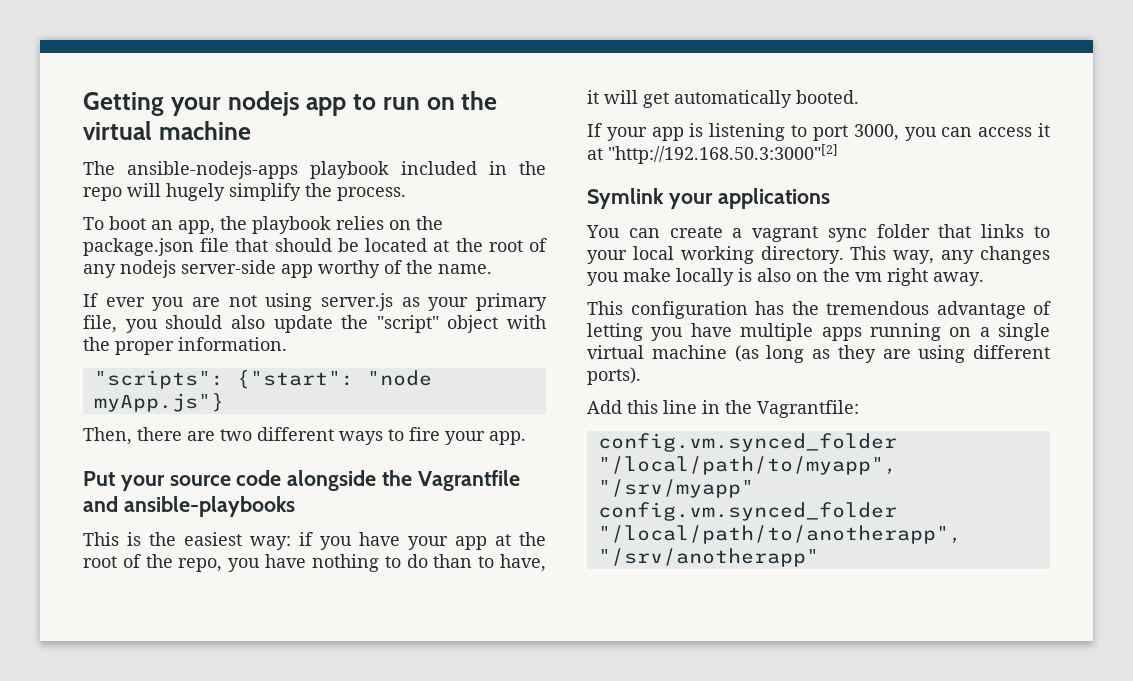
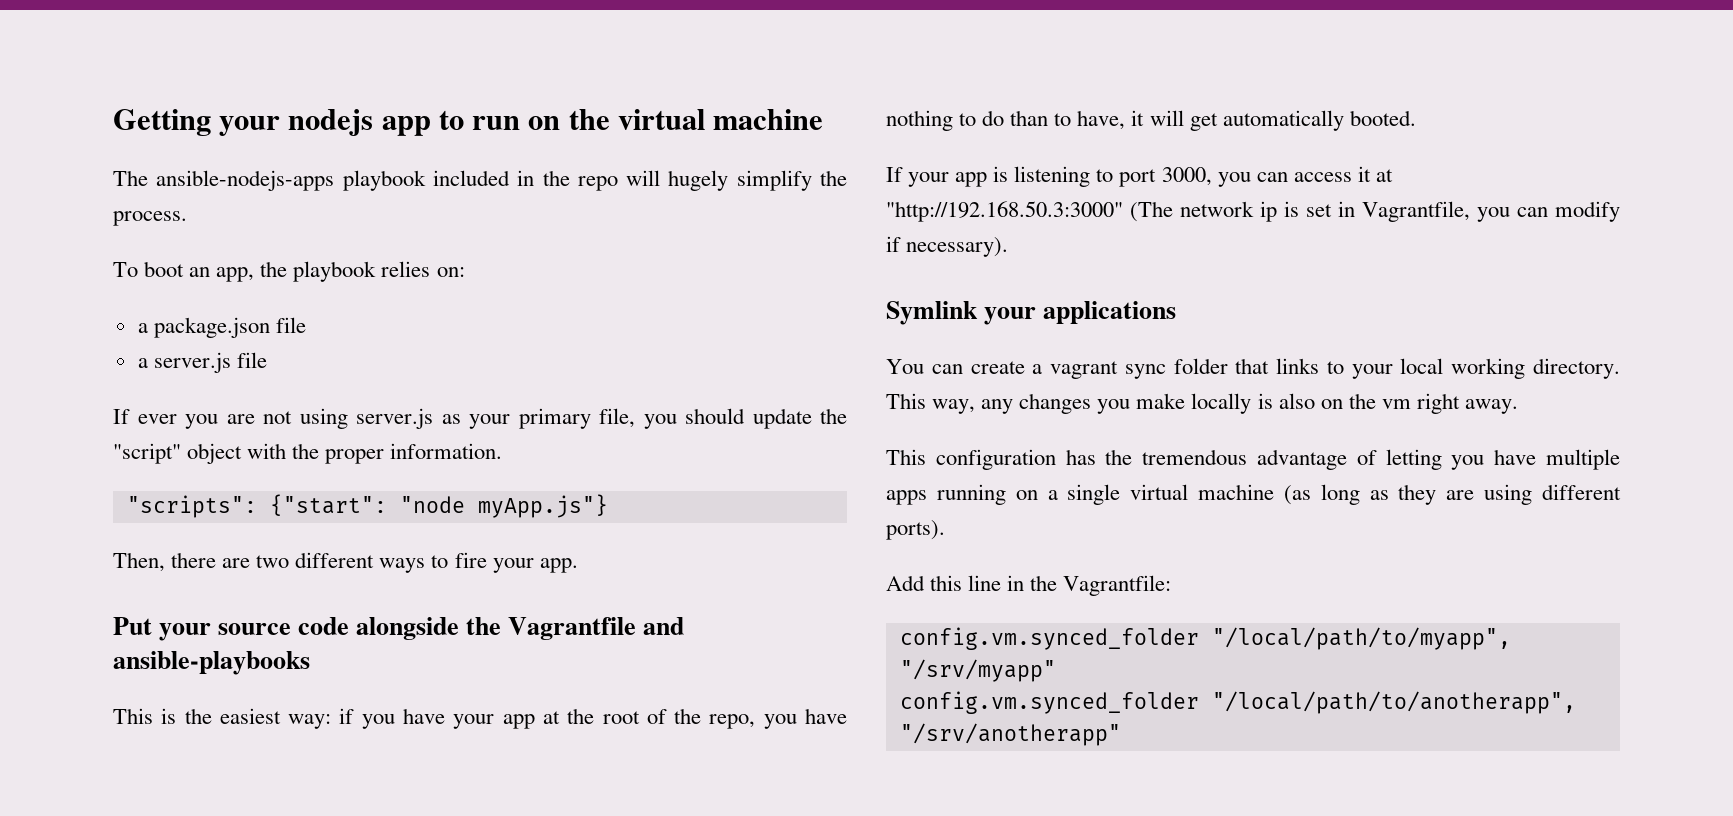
- To boot an app, the playbook relies on the package.json file that should be located at the root of any nodejs server-side app worthy of the name.
+ To boot an app, the playbook relies on:
+ a package.json file
+ a server.js file
- If ever you are not using server.js as your primary file, you should also update the "script" object with the proper information.
+ If ever you are not using server.js as your primary file, you should update the "script" object with the proper information.
- If your app is listening to port 3000, you can access it at "http://192.168.50.3:3000"[2]
+ If your app is listening to port 3000, you can access it at "http://192.168.50.3:3000" (The network ip is set in Vagrantfile, you can modify if necessary).

